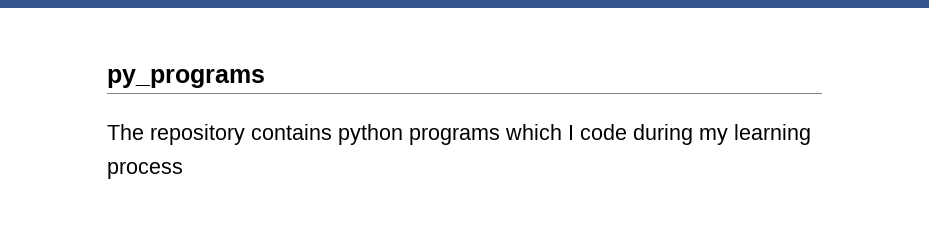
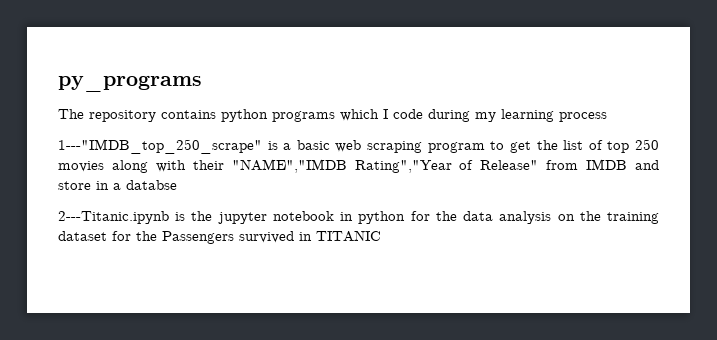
+ 1---"IMDB_top_250_scrape" is a basic web scraping program to get the list of top 250 movies along with their "NAME","IMDB Rating","Year of Release" from IMDB and store in a databse
+ 2---Titanic.ipynb is the jupyter notebook in python for the data analysis on the training dataset for the Passengers survived in TITANIC

